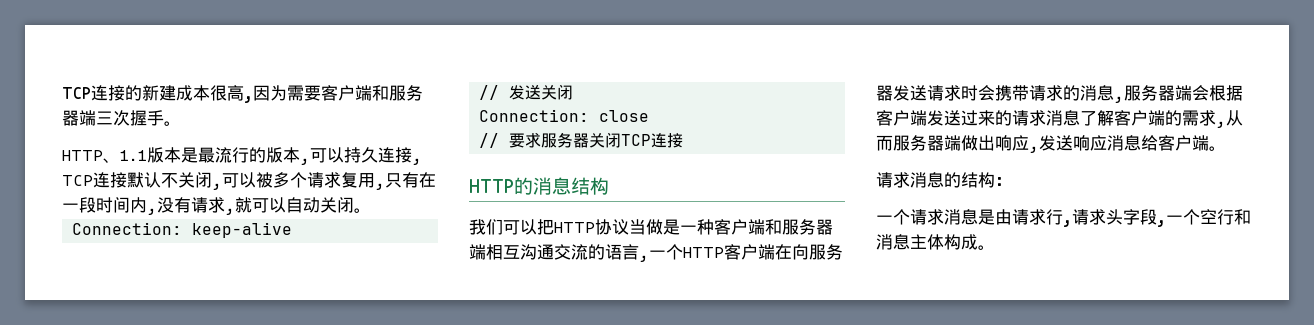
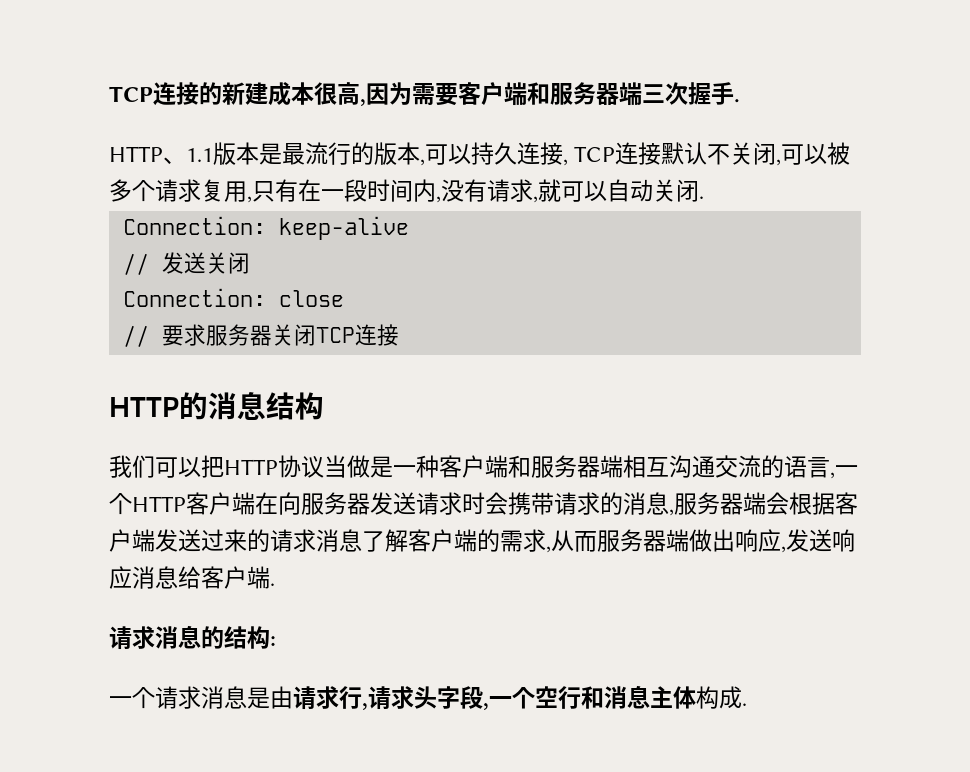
- TCP连接的新建成本很高,因为需要客户端和服务器端三次握手。
+ TCP连接的新建成本很高,因为需要客户端和服务器端三次握手.
- HTTP、1.1版本是最流行的版本,可以持久连接, TCP连接默认不关闭,可以被多个请求复用,只有在一段时间内,没有请求,就可以自动关闭。
+ HTTP、1.1版本是最流行的版本,可以持久连接, TCP连接默认不关闭,可以被多个请求复用,只有在一段时间内,没有请求,就可以自动关闭.
- 我们可以把HTTP协议当做是一种客户端和服务器端相互沟通交流的语言,一个HTTP客户端在向服务器发送请求时会携带请求的消息,服务器端会根据客户端发送过来的请求消息了解客户端的需求,从而服务器端做出响应,发送响应消息给客户端。
+ 我们可以把HTTP协议当做是一种客户端和服务器端相互沟通交流的语言,一个HTTP客户端在向服务器发送请求时会携带请求的消息,服务器端会根据客户端发送过来的请求消息了解客户端的需求,从而服务器端做出响应,发送响应消息给客户端.
- 一个请求消息是由请求行,请求头字段,一个空行和消息主体构成。
+ 一个请求消息是由请求行,请求头字段,一个空行和消息主体构成.

